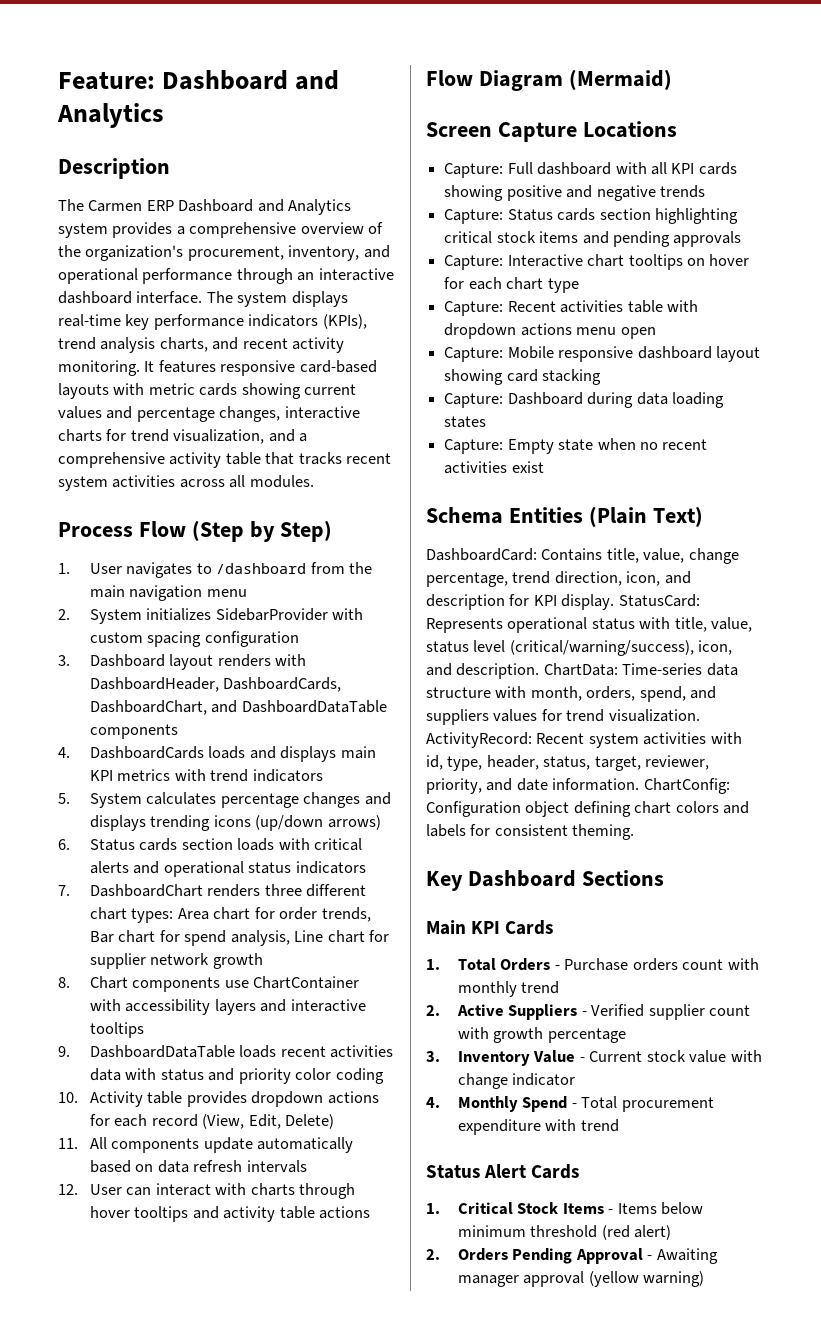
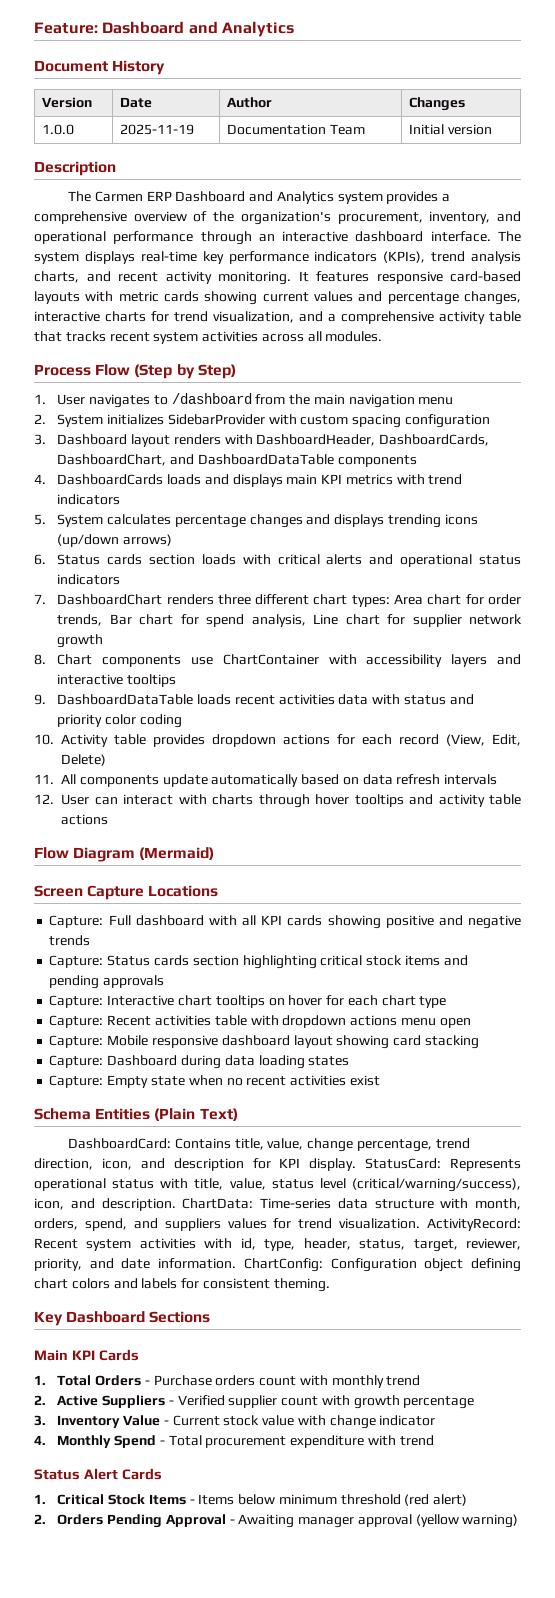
+ Document History
+ Version | Date | Author | Changes
+ 1.0.0 | 2025-11-19 | Documentation Team | Initial version

